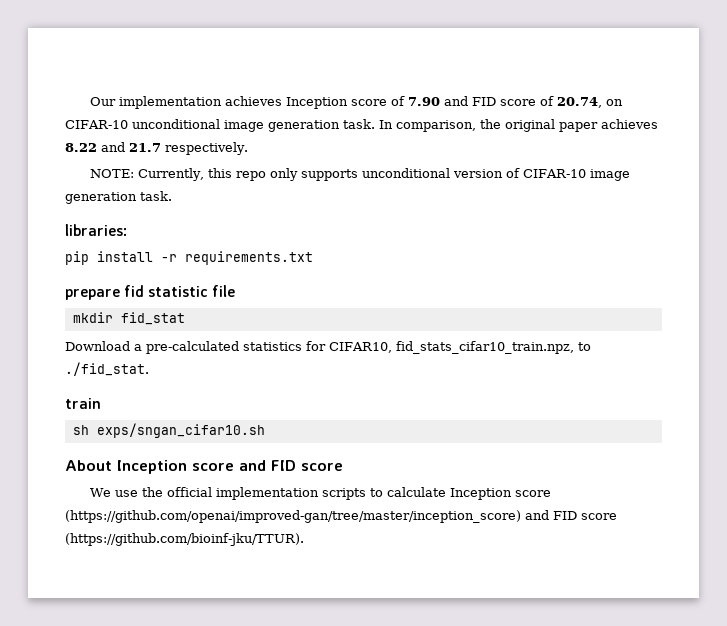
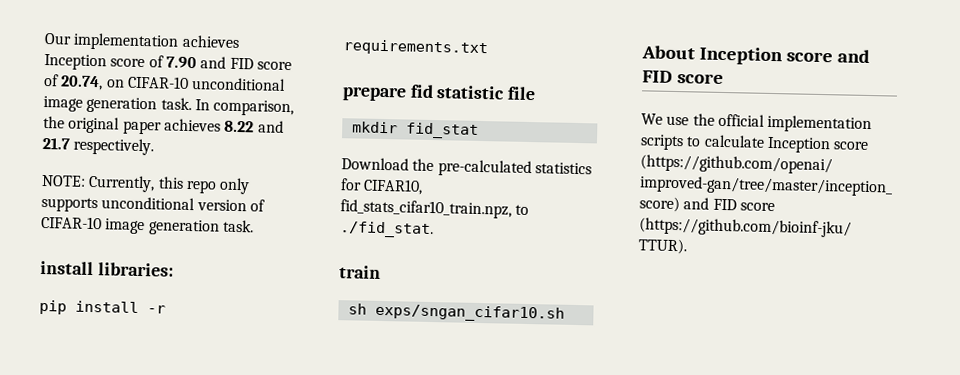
- libraries:
+ install libraries:
- Download a pre-calculated statistics for CIFAR10, fid_stats_cifar10_train.npz, to ./fid_stat.
+ Download the pre-calculated statistics for CIFAR10, fid_stats_cifar10_train.npz, to ./fid_stat.

